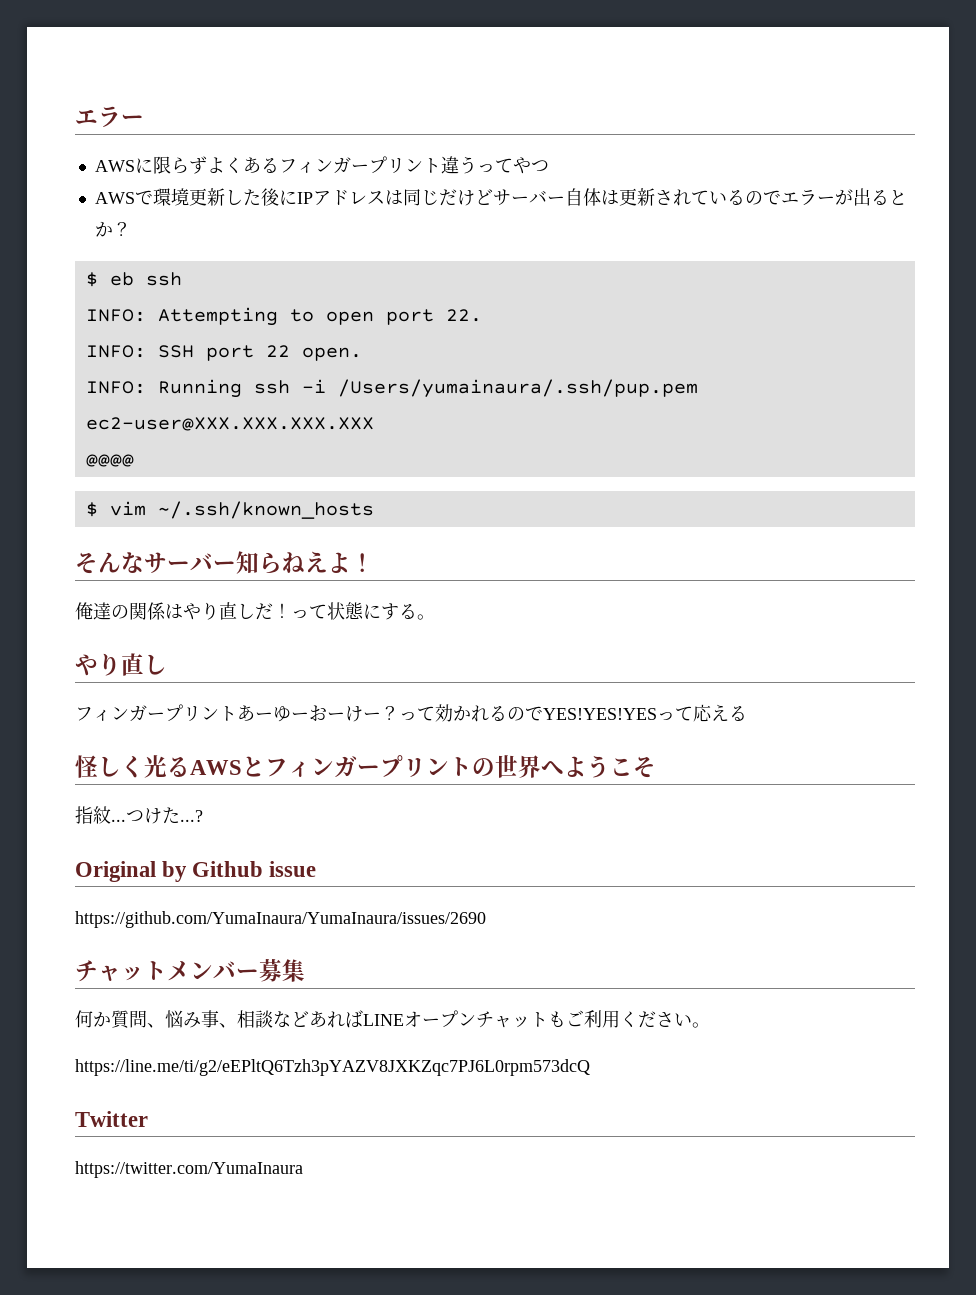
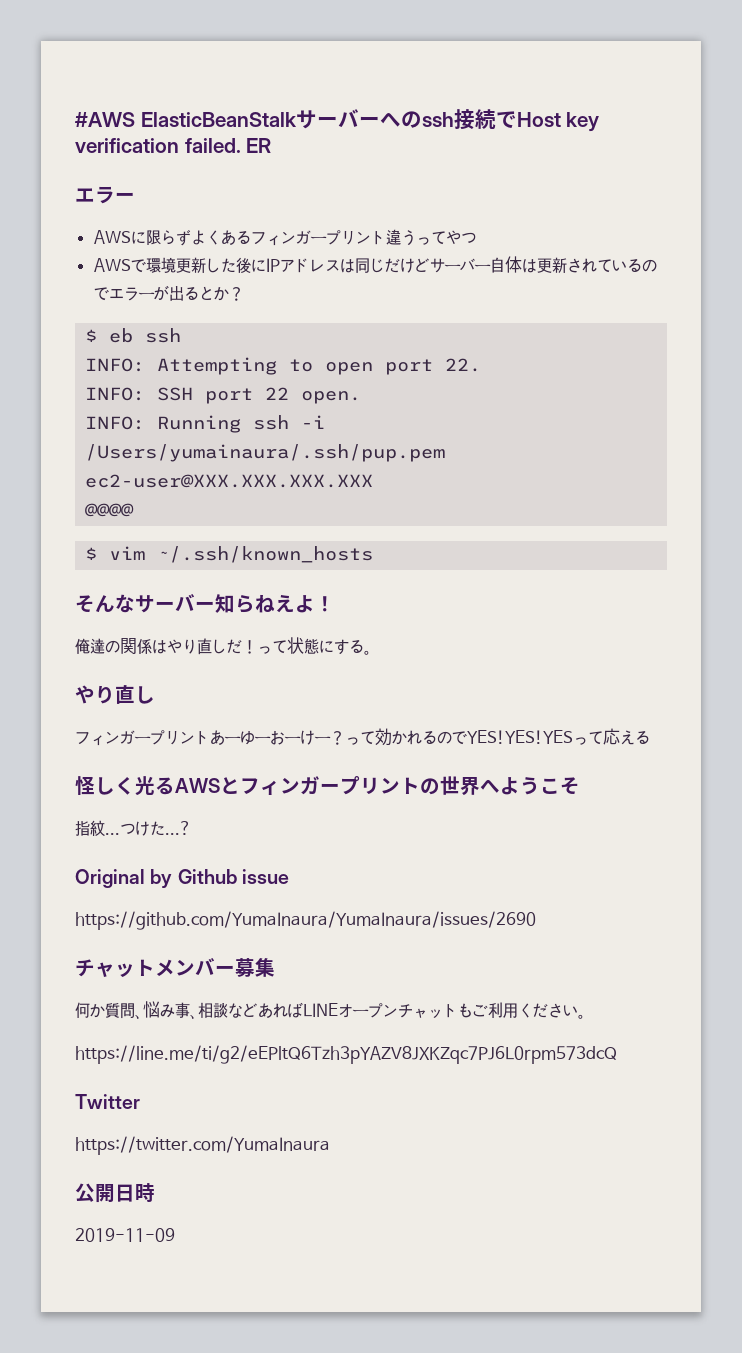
+ #AWS ElasticBeanStalkサーバーへのssh接続でHost key verification failed. ER
+ 公開日時
+ 2019-11-09

